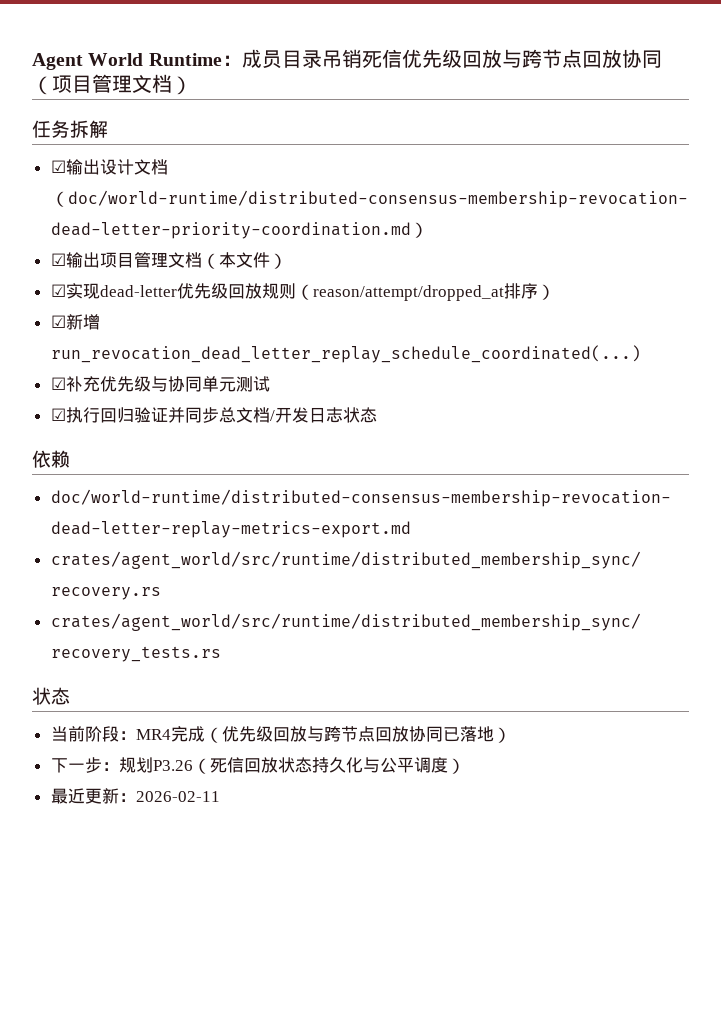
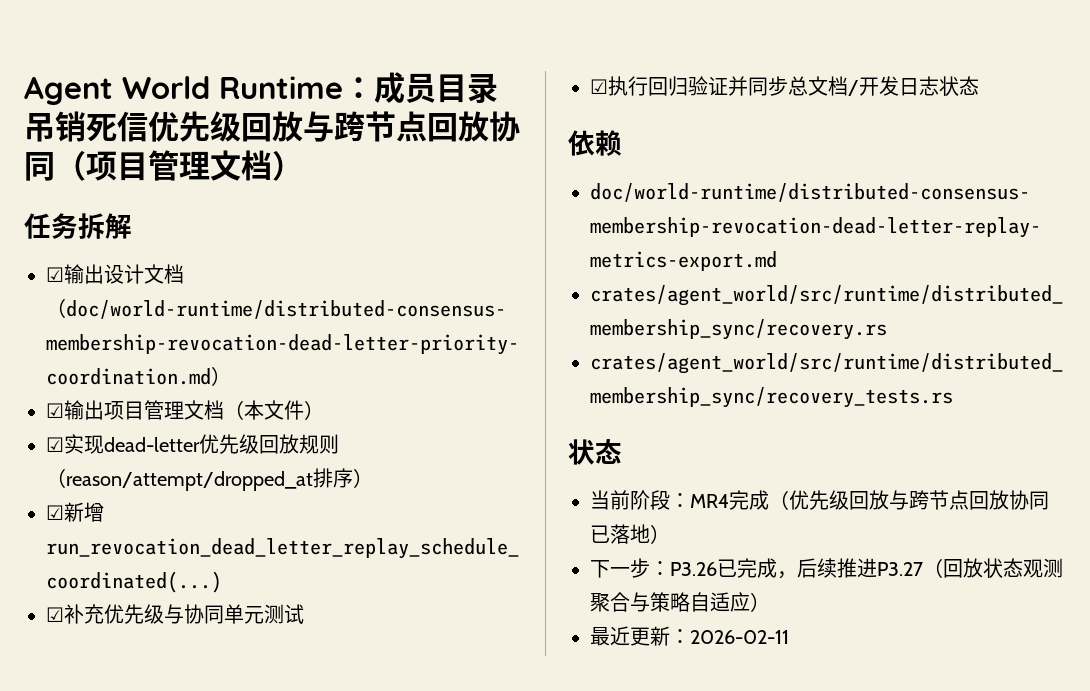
- 下一步：规划P3.26（死信回放状态持久化与公平调度）
+ 下一步：P3.26已完成，后续推进P3.27（回放状态观测聚合与策略自适应）

